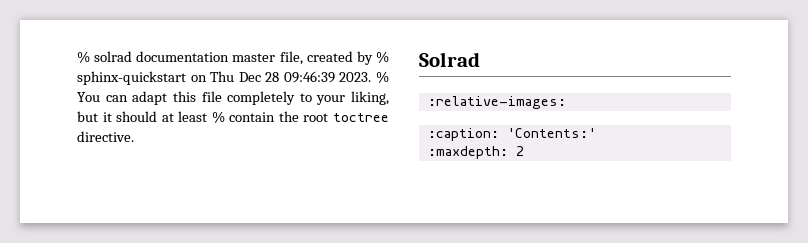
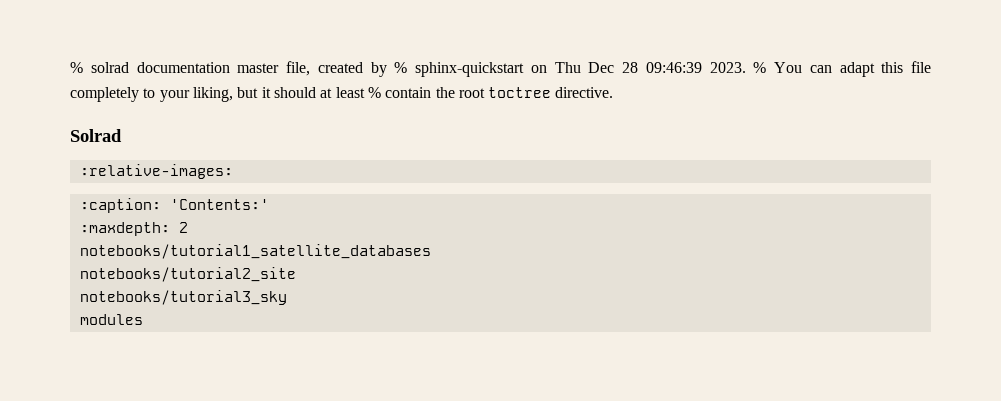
+ notebooks/tutorial1_satellite_databases
+ notebooks/tutorial2_site
+ notebooks/tutorial3_sky
+ modules

